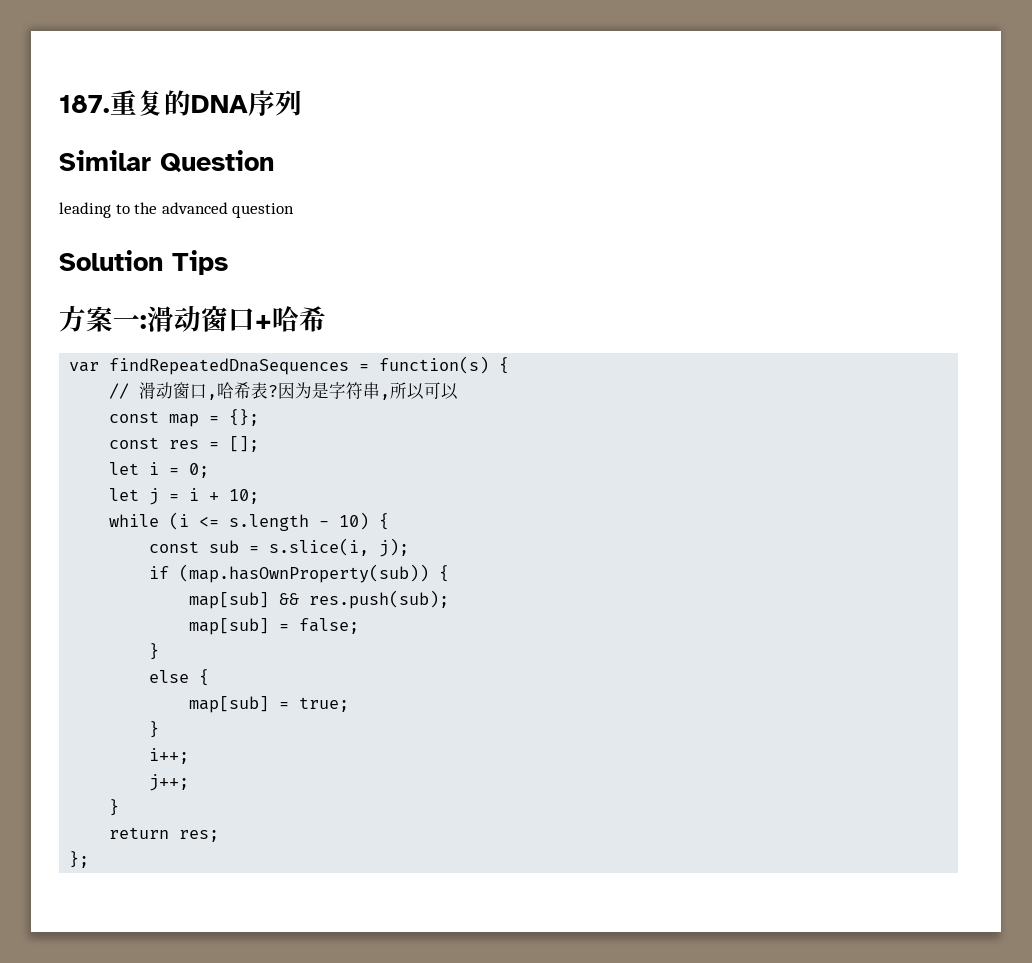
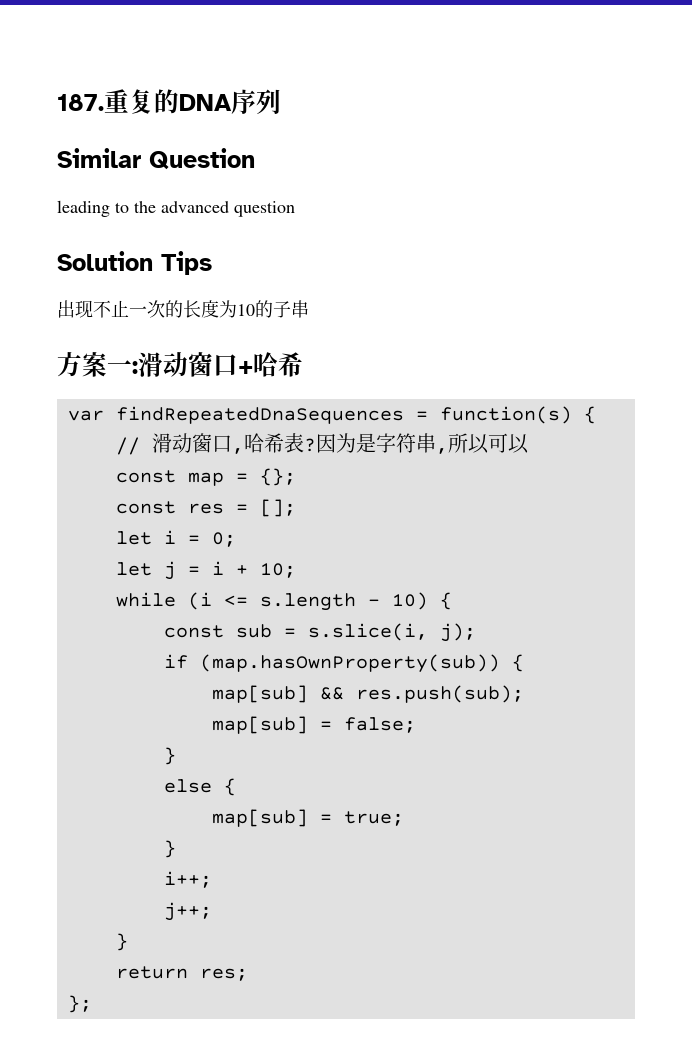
+ 出现不止一次的长度为10的子串

